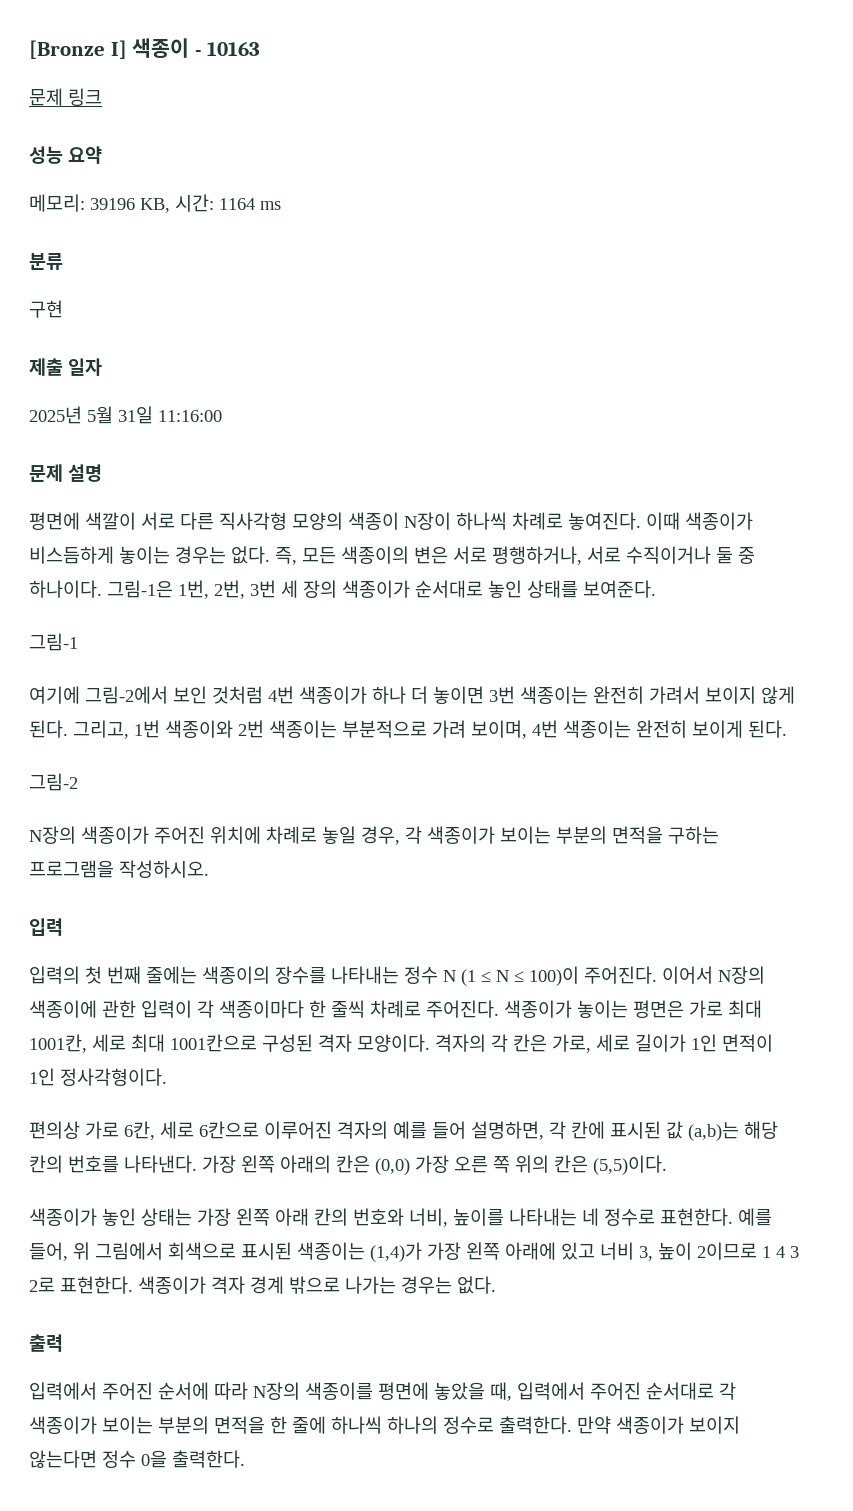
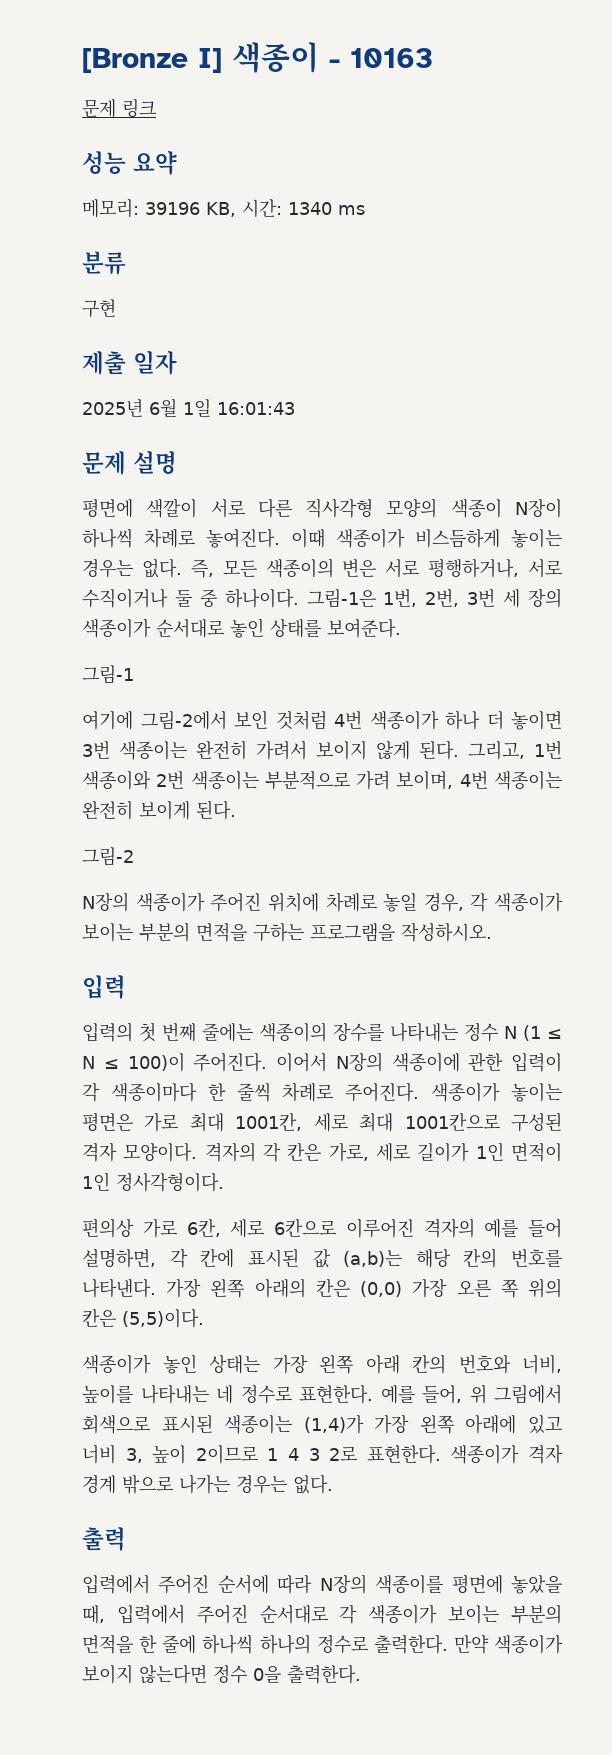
- 메모리: 39196 KB, 시간: 1164 ms
+ 메모리: 39196 KB, 시간: 1340 ms
- 2025년 5월 31일 11:16:00
+ 2025년 6월 1일 16:01:43

